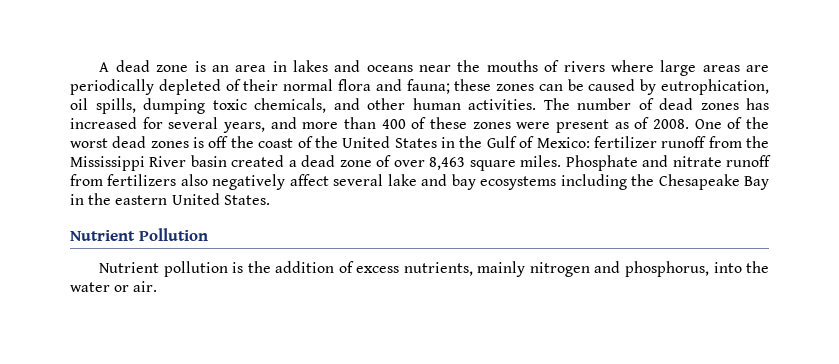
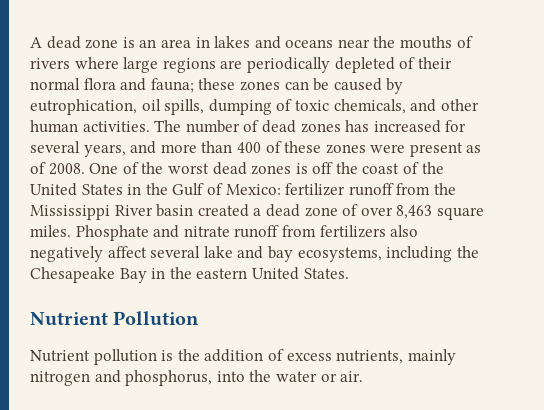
- A dead zone is an area in lakes and oceans near the mouths of rivers where large areas are periodically depleted of their normal flora and fauna; these zones can be caused by eutrophication, oil spills, dumping toxic chemicals, and other human activities.
+ A dead zone is an area in lakes and oceans near the mouths of rivers where large regions are periodically depleted of their normal flora and fauna; these zones can be caused by eutrophication, oil spills, dumping of toxic chemicals, and other human activities.
- Phosphate and nitrate runoff from fertilizers also negatively affect several lake and bay ecosystems including the Chesapeake Bay in the eastern United States.
+ Phosphate and nitrate runoff from fertilizers also negatively affect several lake and bay ecosystems, including the Chesapeake Bay in the eastern United States.

